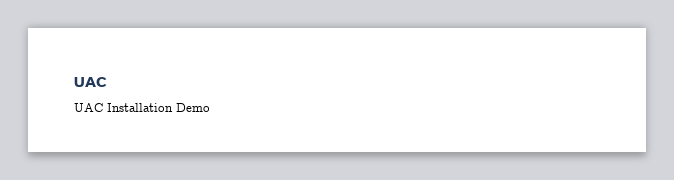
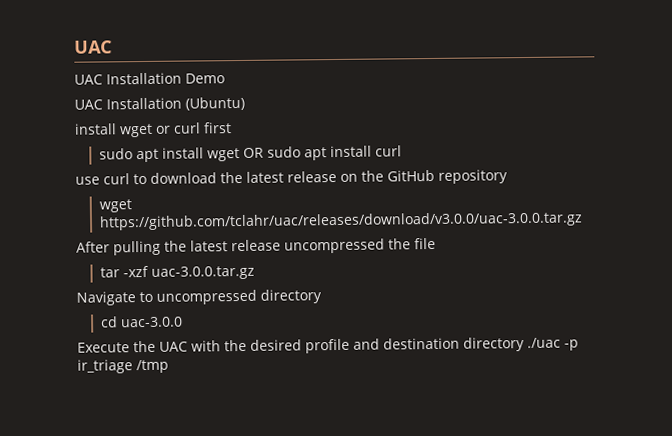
+ UAC Installation (Ubuntu)
+ install wget or curl first
+ sudo apt install wget OR sudo apt install curl
+ use curl to download the latest release on the GitHub repository
+ wget https://github.com/tclahr/uac/releases/download/v3.0.0/uac-3.0.0.tar.gz
+ After pulling the latest release uncompressed the file
+ tar -xzf uac-3.0.0.tar.gz
+ Navigate to uncompressed directory
+ cd uac-3.0.0
+ Execute the UAC with the desired profile and destination directory ./uac -p ir_triage /tmp

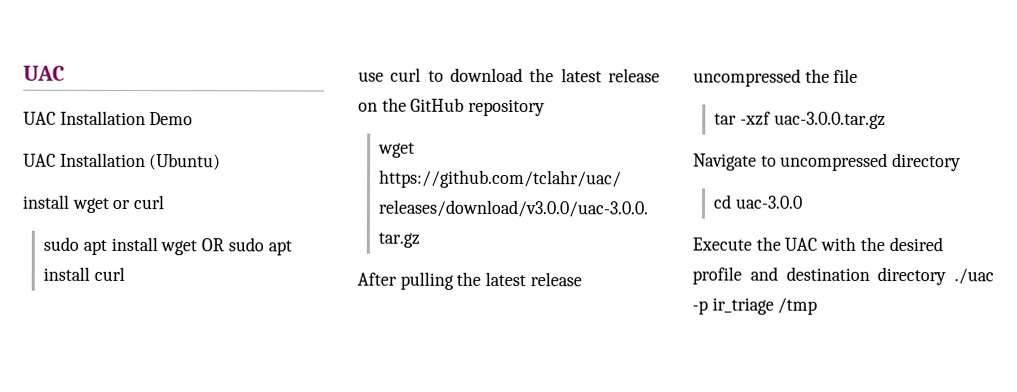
- install wget or curl first
+ install wget or curl

